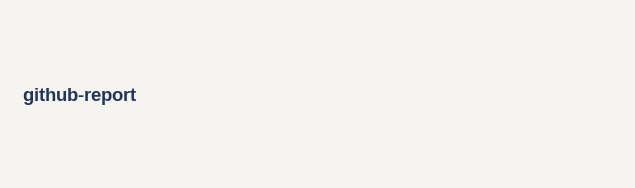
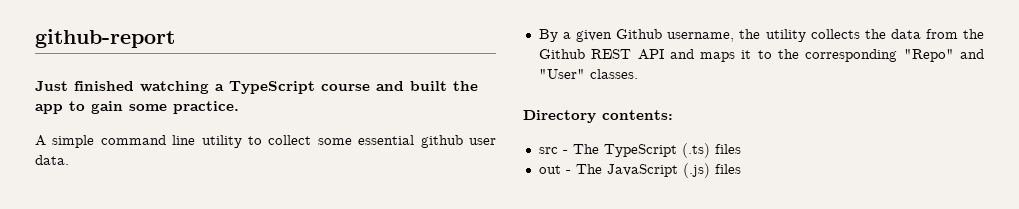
+ Just finished watching a TypeScript course and built the app to gain some practice.
+ A simple command line utility to collect some essential github user data.
+ By a given Github username, the utility collects the data from the Github REST API and maps it to the corresponding "Repo" and "User" classes.
+ Directory contents:
+ src - The TypeScript (.ts) files
+ out - The JavaScript (.js) files

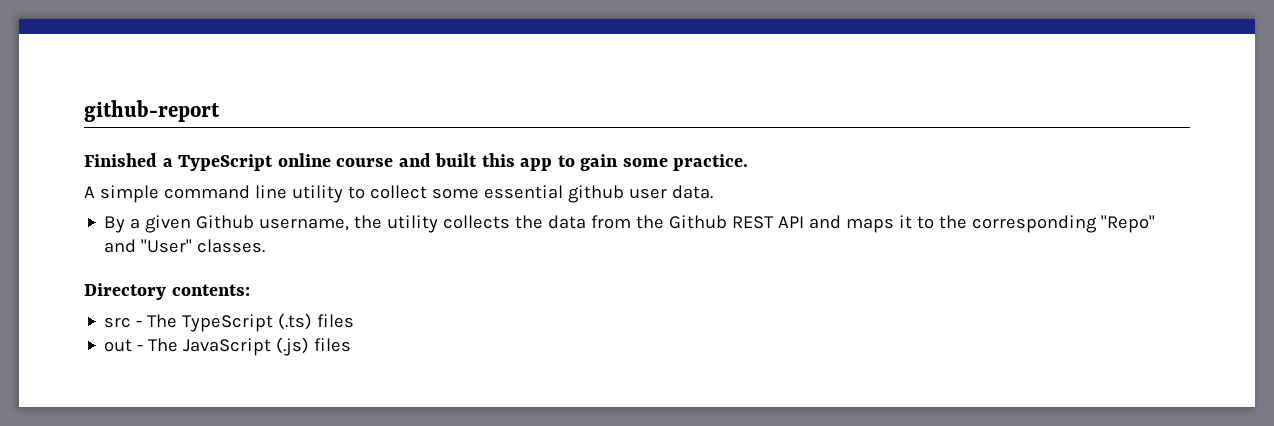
- Just finished watching a TypeScript course and built the app to gain some practice.
+ Finished a TypeScript online course and built this app to gain some practice.

